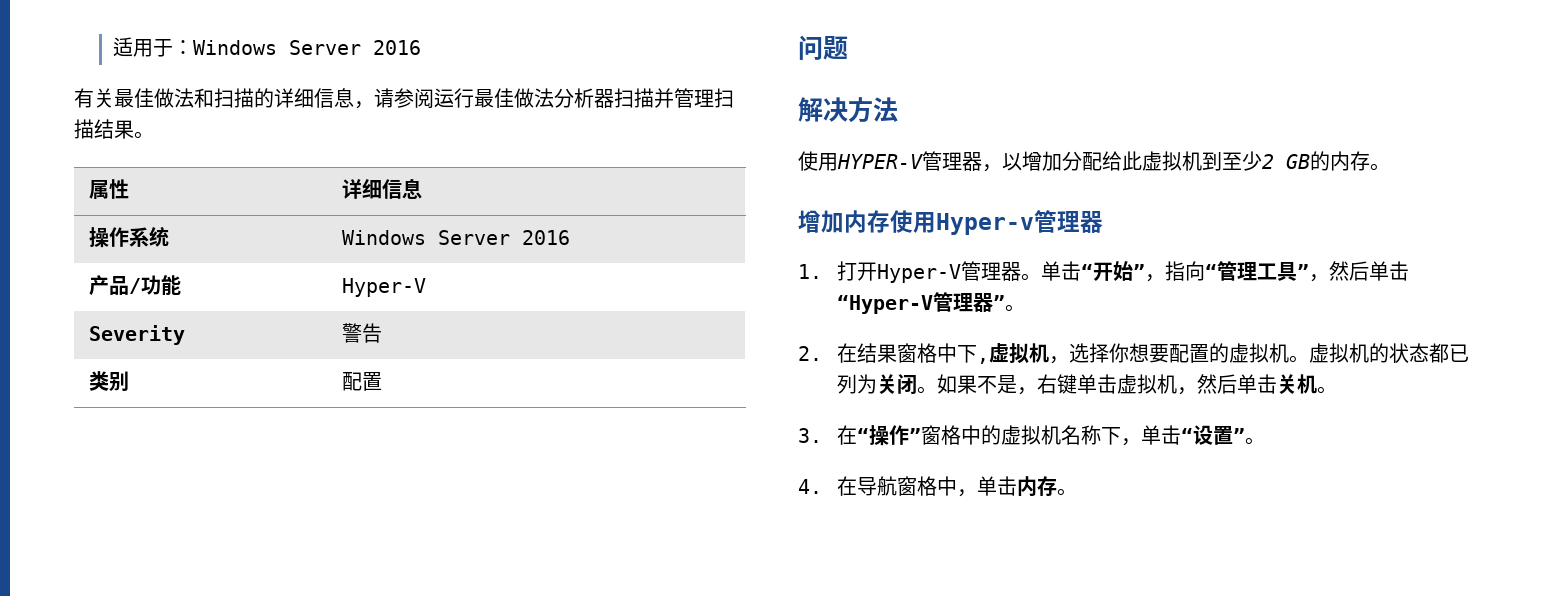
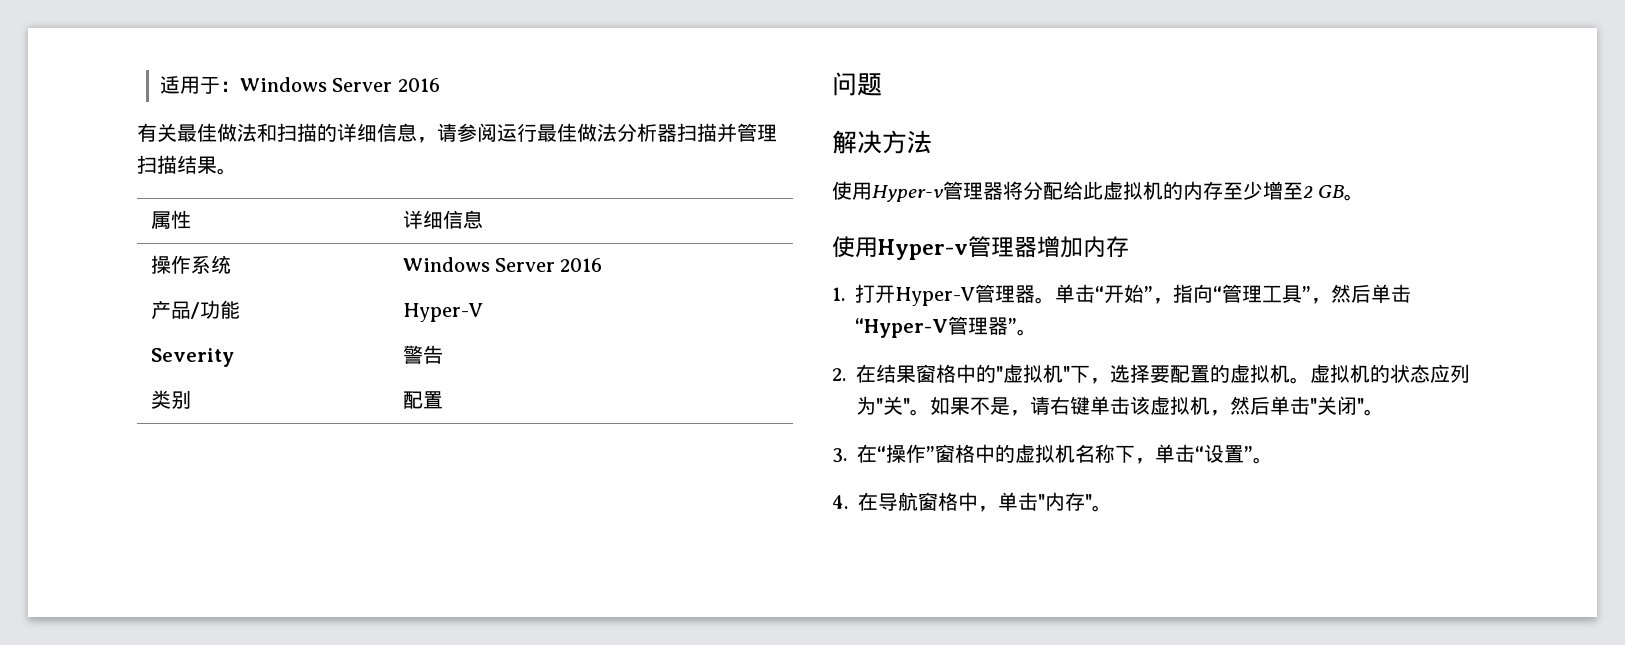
- 使用HYPER-V管理器，以增加分配给此虚拟机到至少2 GB的内存。
- 增加内存使用Hyper-v管理器
+ 使用Hyper-v管理器将分配给此虚拟机的内存至少增至2 GB。
+ 使用Hyper-v管理器增加内存
- 2.在结果窗格中下,虚拟机，选择你想要配置的虚拟机。
+ 2.在结果窗格中的"虚拟机"下，选择要配置的虚拟机。
- 虚拟机的状态都已列为关闭。
+ 虚拟机的状态应列为"关"。
- 如果不是，右键单击虚拟机，然后单击关机。
+ 如果不是，请右键单击该虚拟机，然后单击"关闭"。
- 4.在导航窗格中，单击内存。
+ 4.在导航窗格中，单击"内存"。

